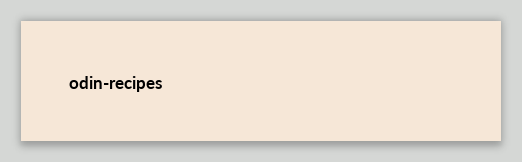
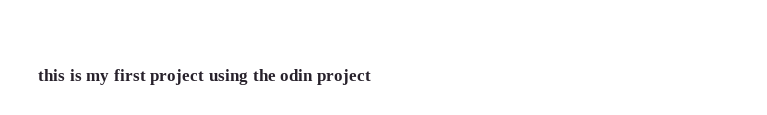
- odin-recipes
+ this is my first project using the odin project

